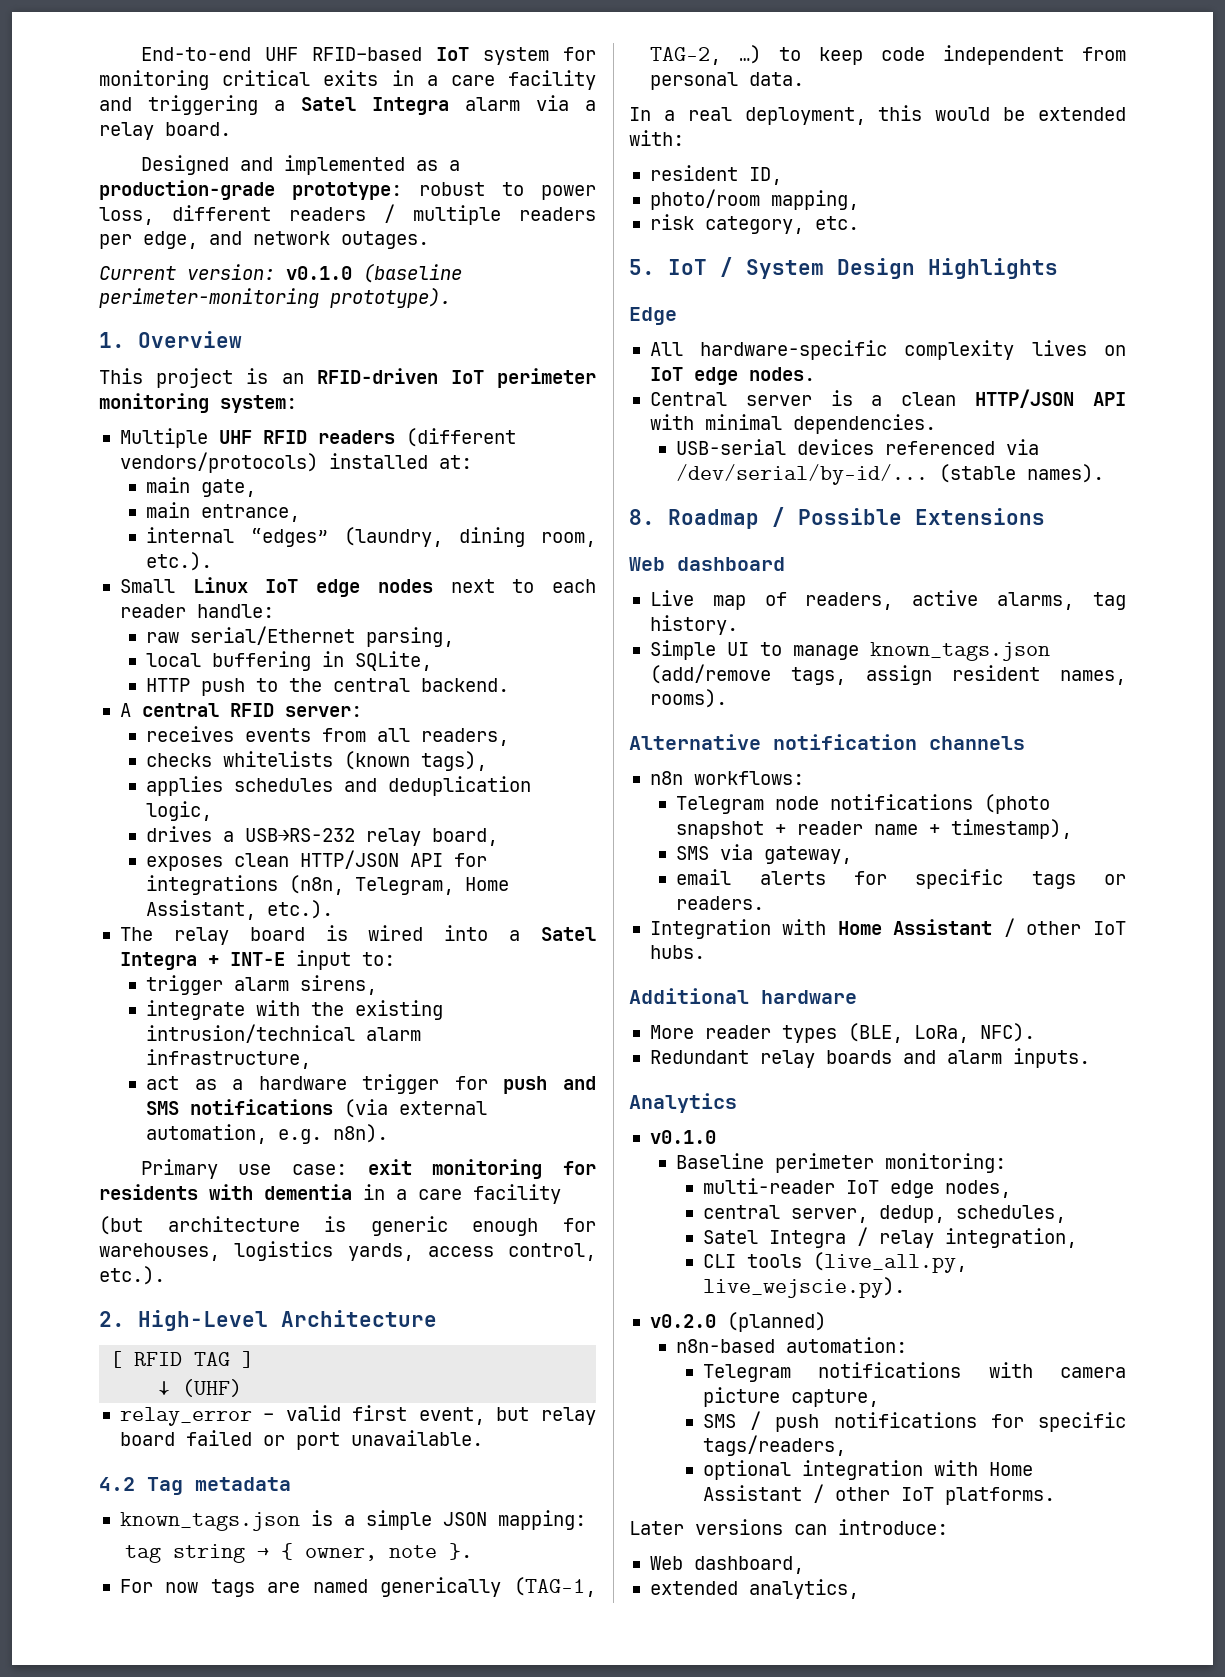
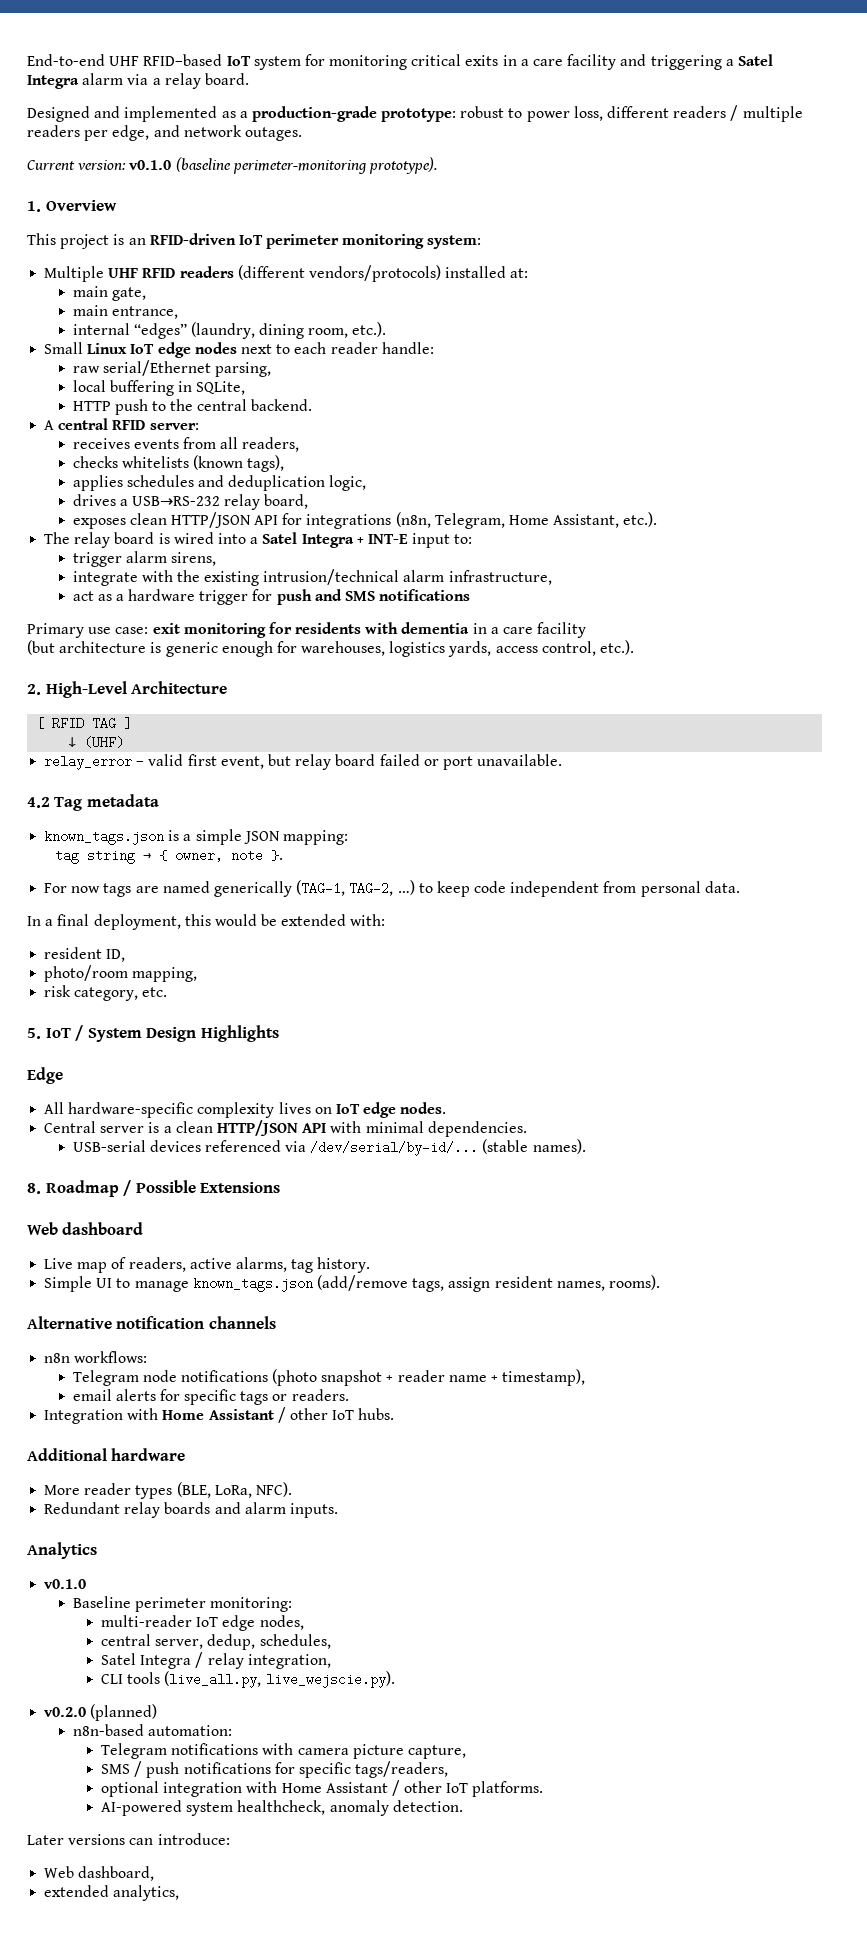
- act as a hardware trigger for push and SMS notifications (via external automation, e.g. n8n).
+ act as a hardware trigger for push and SMS notifications
- In a real deployment, this would be extended with:
+ In a final deployment, this would be extended with:
- SMS via gateway,
+ AI-powered system healthcheck, anomaly detection.

